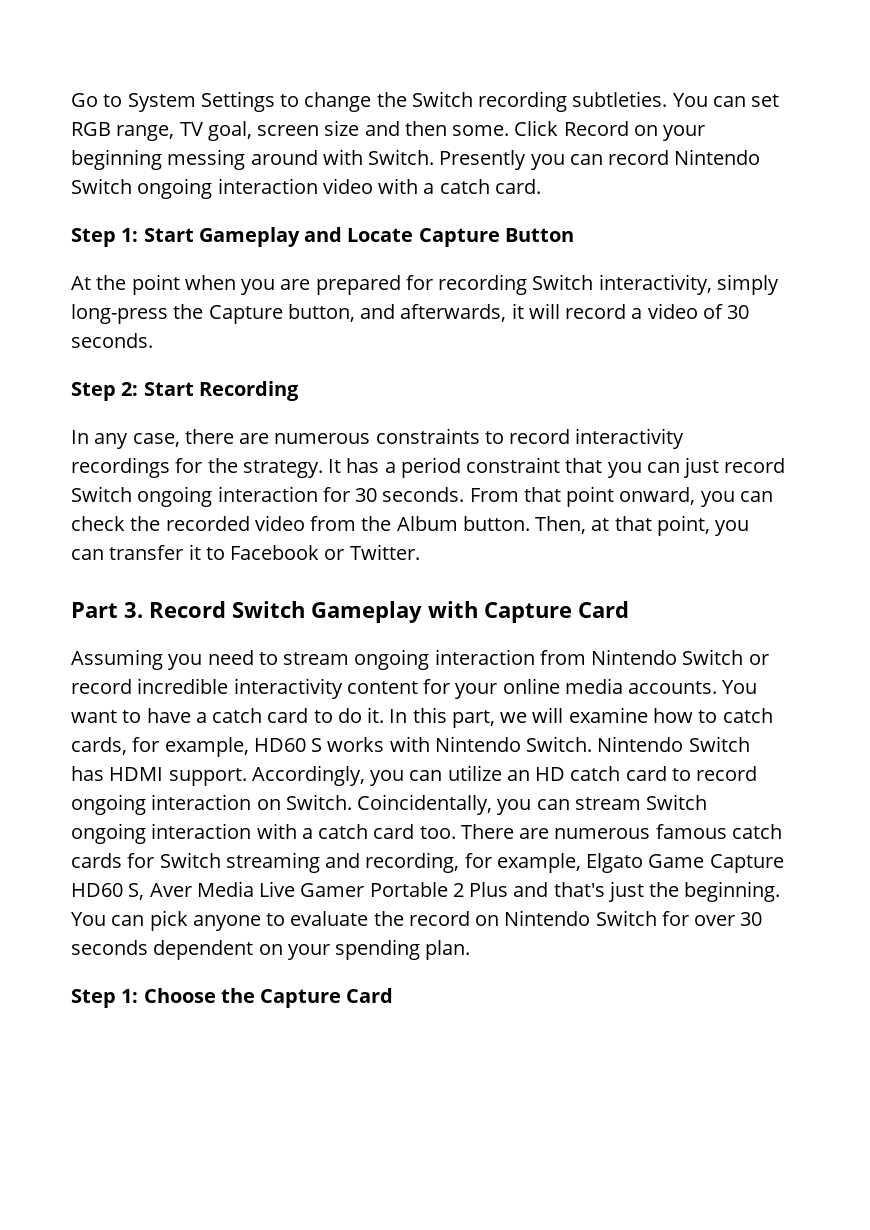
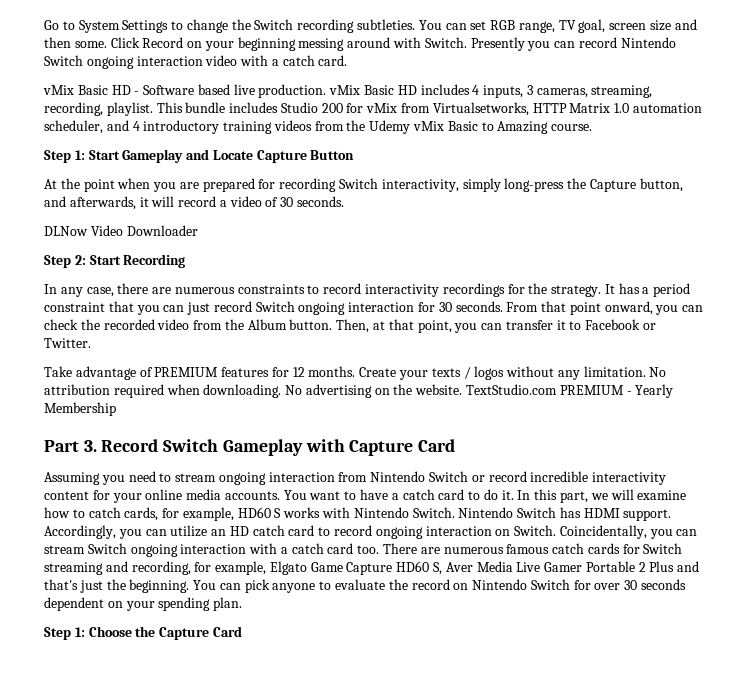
+ vMix Basic HD - Software based live production. vMix Basic HD includes 4 inputs, 3 cameras, streaming, recording, playlist. This bundle includes Studio 200 for vMix from Virtualsetworks, HTTP Matrix 1.0 automation scheduler, and 4 introductory training videos from the Udemy vMix Basic to Amazing course.
+ DLNow Video Downloader
+ Take advantage of PREMIUM features for 12 months. Create your texts / logos without any limitation. No attribution required when downloading. No advertising on the website. TextStudio.com PREMIUM - Yearly Membership

